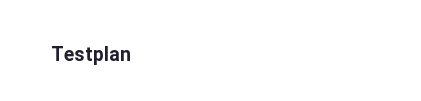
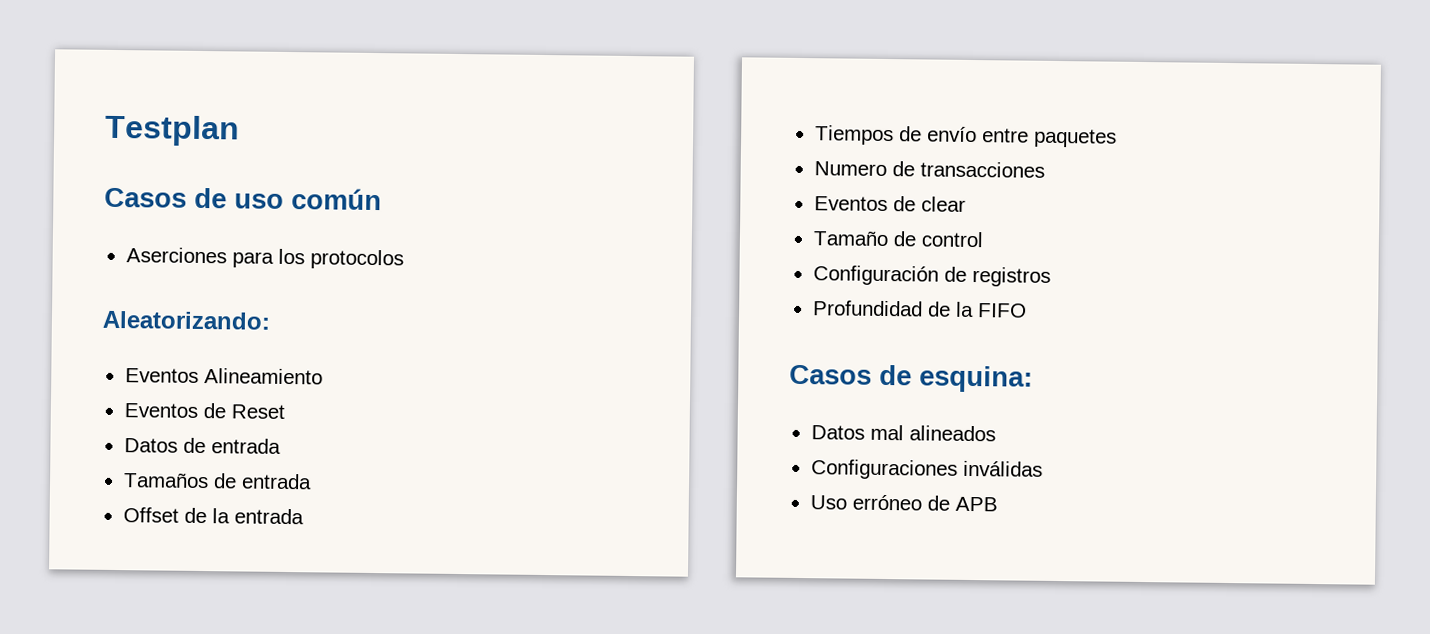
+ Casos de uso común
+ Aserciones para los protocolos
+ Aleatorizando:
+ Eventos Alineamiento
+ Eventos de Reset
+ Datos de entrada
+ Tamaños de entrada
+ Offset de la entrada
+ Tiempos de envío entre paquetes
+ Numero de transacciones
+ Eventos de clear
+ Tamaño de control
+ Configuración de registros
+ Profundidad de la FIFO
+ Casos de esquina:
+ Datos mal alineados
+ Configuraciones inválidas
+ Uso erróneo de APB

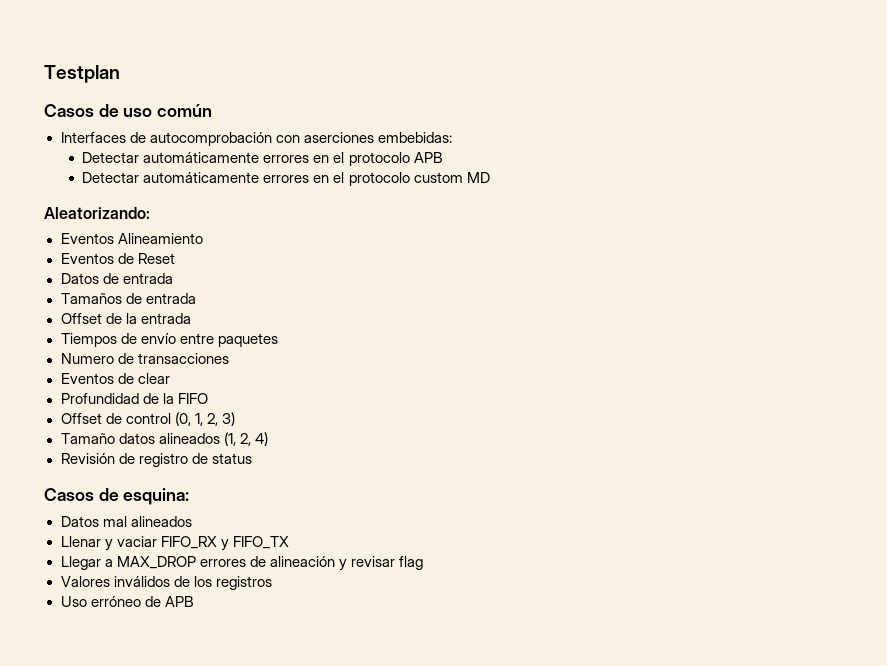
- Aserciones para los protocolos
+ Interfaces de autocomprobación con aserciones embebidas:
+ Detectar automáticamente errores en el protocolo APB
+ Detectar automáticamente errores en el protocolo custom MD
- Tamaño de control
- Configuración de registros
  Profundidad de la FIFO
+ Offset de control (0, 1, 2, 3)
+ Tamaño datos alineados (1, 2, 4)
+ Revisión de registro de status
- Configuraciones inválidas
+ Llenar y vaciar FIFO_RX y FIFO_TX
+ Llegar a MAX_DROP errores de alineación y revisar flag
+ Valores inválidos de los registros

